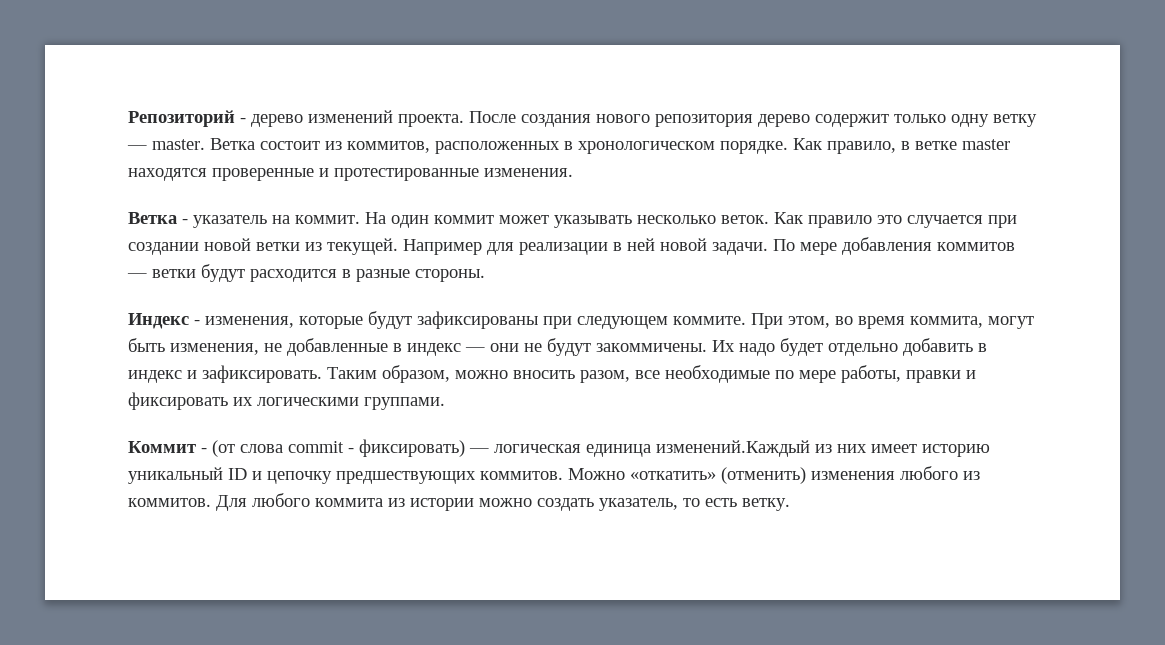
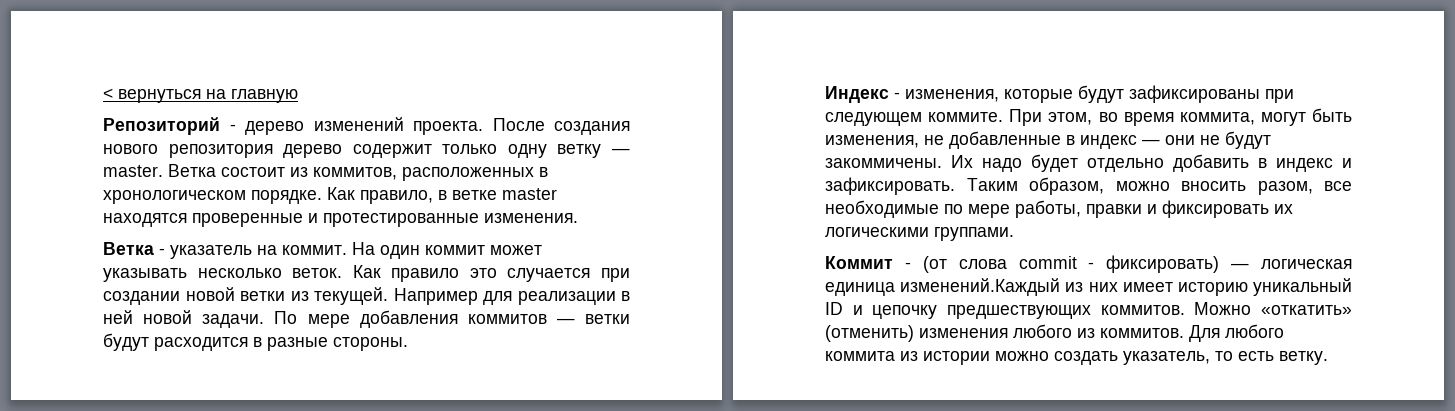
+ < вернуться на главную

